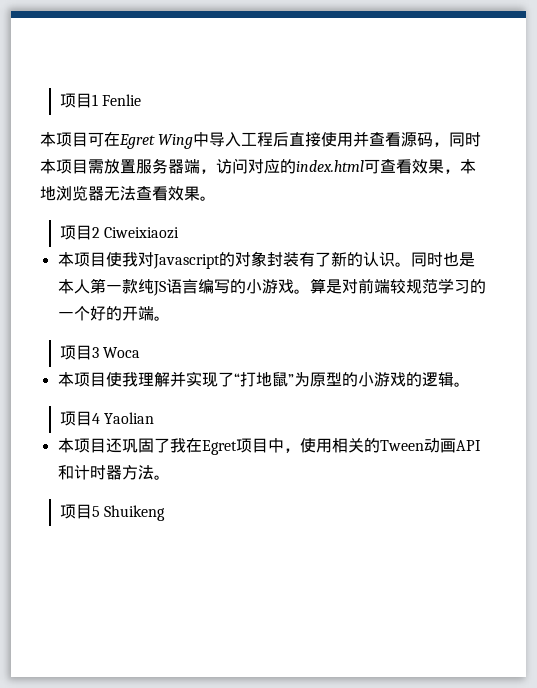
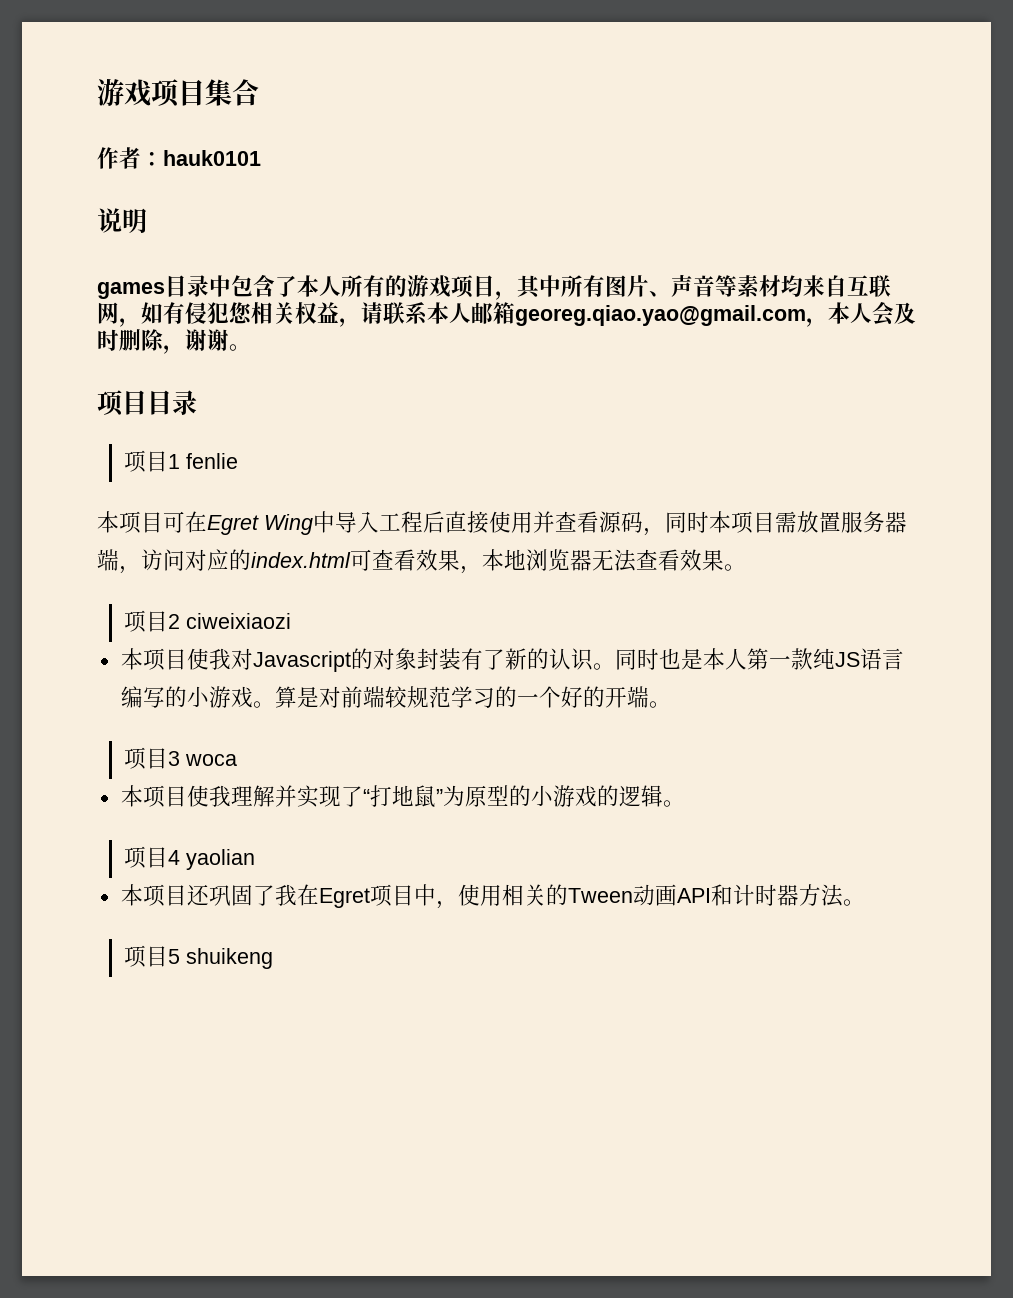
+ 游戏项目集合
+ 作者：hauk0101
+ 说明
+ games目录中包含了本人所有的游戏项目，其中所有图片、声音等素材均来自互联网，如有侵犯您相关权益，请联系本人邮箱georeg.qiao.yao@gmail.com，本人会及时删除，谢谢。
+ 项目目录
- 项目1 Fenlie
+ 项目1 fenlie
- 项目2 Ciweixiaozi
+ 项目2 ciweixiaozi
- 项目3 Woca
+ 项目3 woca
- 项目4 Yaolian
+ 项目4 yaolian
- 项目5 Shuikeng
+ 项目5 shuikeng

